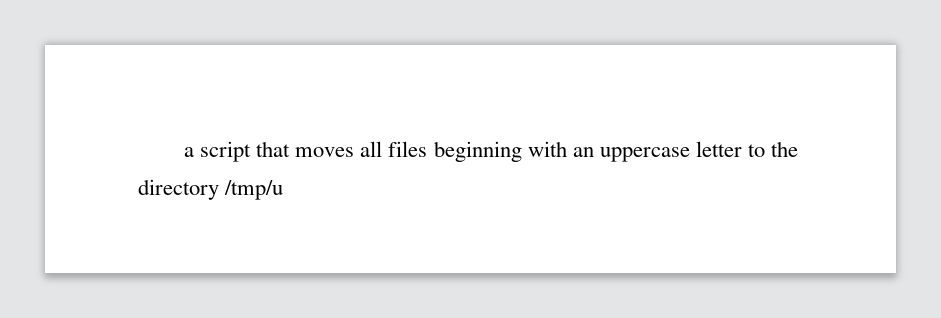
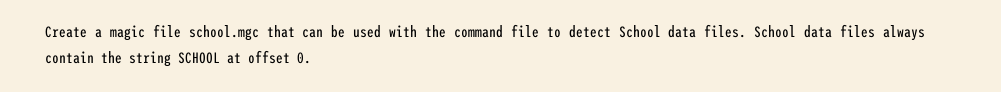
- a script that moves all files beginning with an uppercase letter to the directory /tmp/u
+ Create a magic file school.mgc that can be used with the command file to detect School data files. School data files always contain the string SCHOOL at offset 0.

